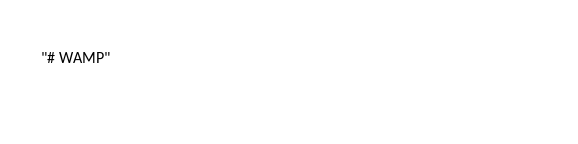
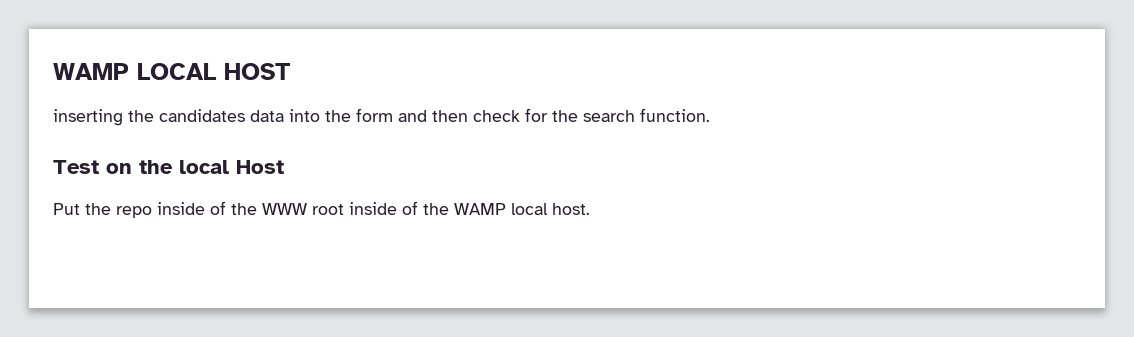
- "# WAMP"
+ WAMP LOCAL HOST
+ inserting the candidates data into the form and then check for the search function.
+ Test on the local Host
+ Put the repo inside of the WWW root inside of the WAMP local host.

